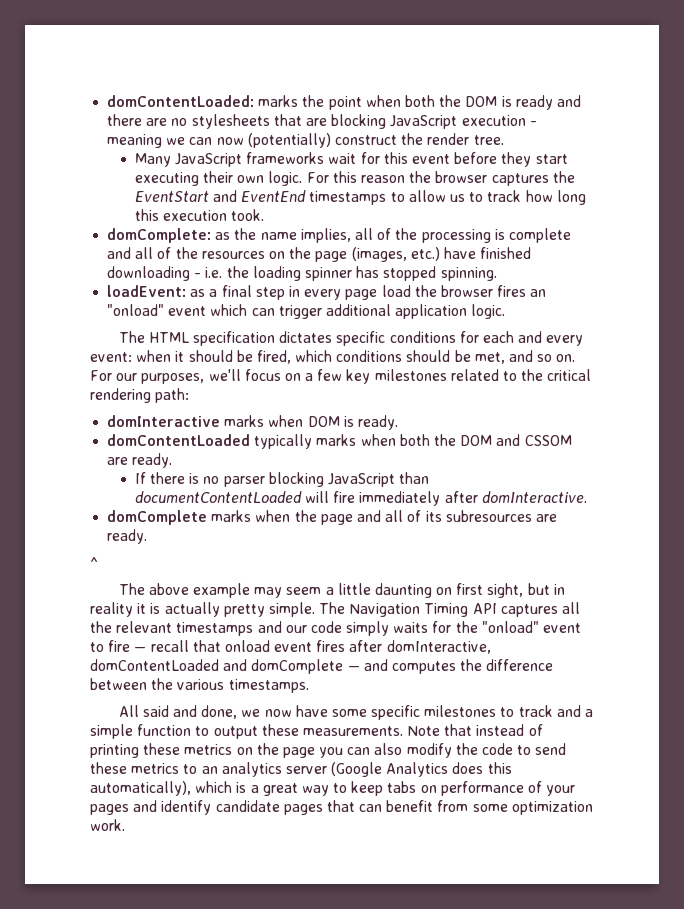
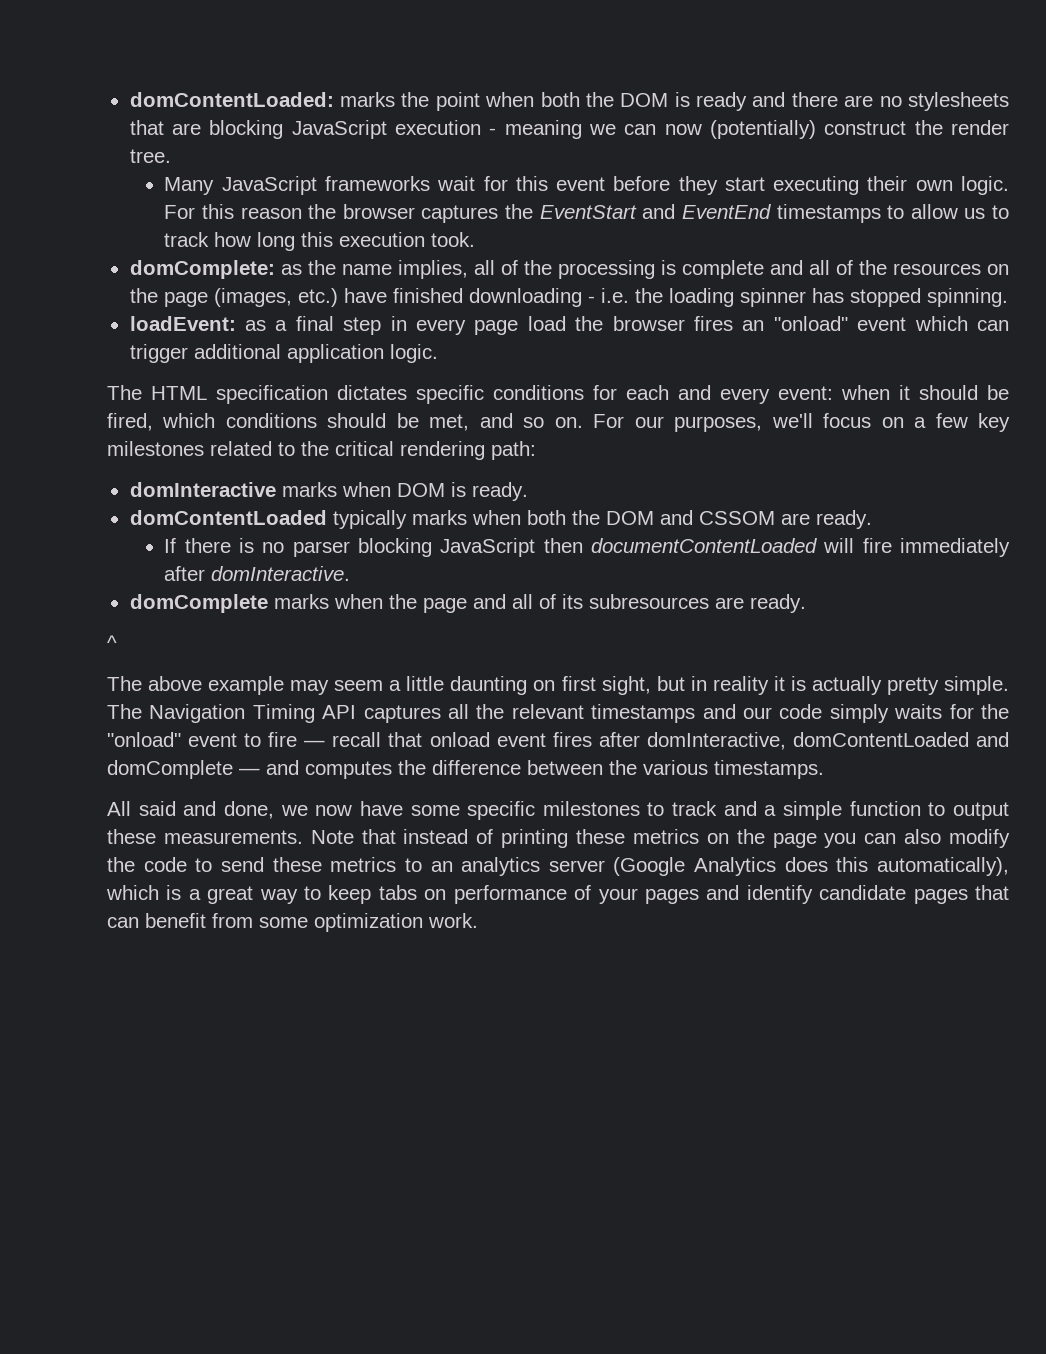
- If there is no parser blocking JavaScript than documentContentLoaded will fire immediately after domInteractive.
+ If there is no parser blocking JavaScript then documentContentLoaded will fire immediately after domInteractive.

